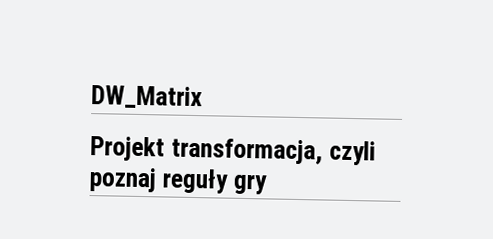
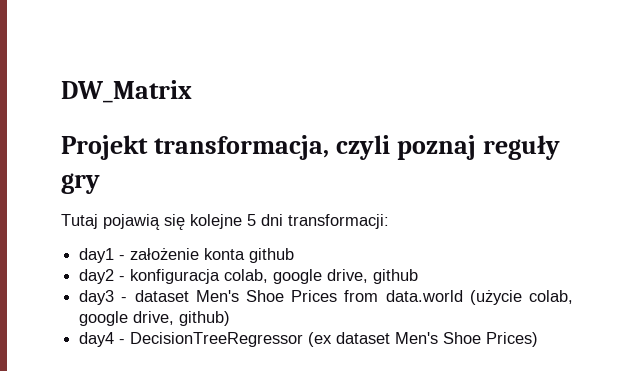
+ Tutaj pojawią się kolejne 5 dni transformacji:
+ day1 - założenie konta github
+ day2 - konfiguracja colab, google drive, github
+ day3 - dataset Men's Shoe Prices from data.world (użycie colab, google drive, github)
+ day4 - DecisionTreeRegressor (ex dataset Men's Shoe Prices)

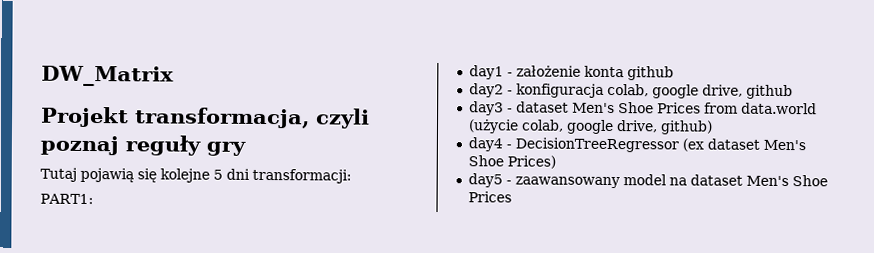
+ PART1:
+ day5 - zaawansowany model na dataset Men's Shoe Prices

